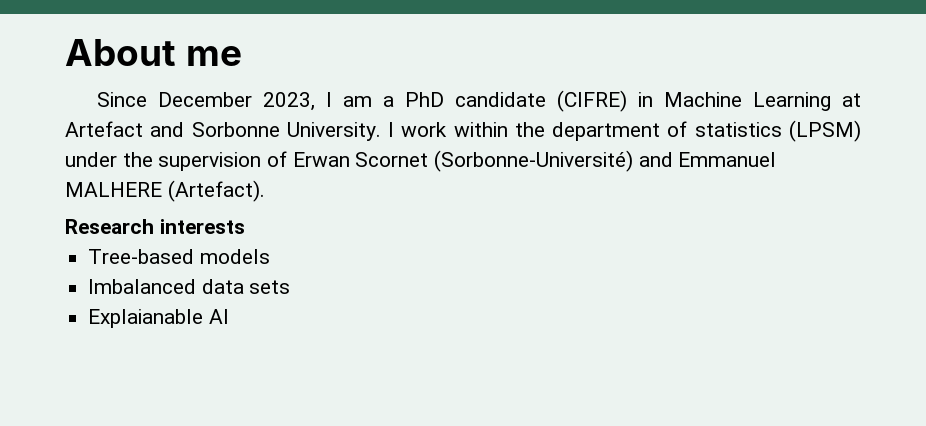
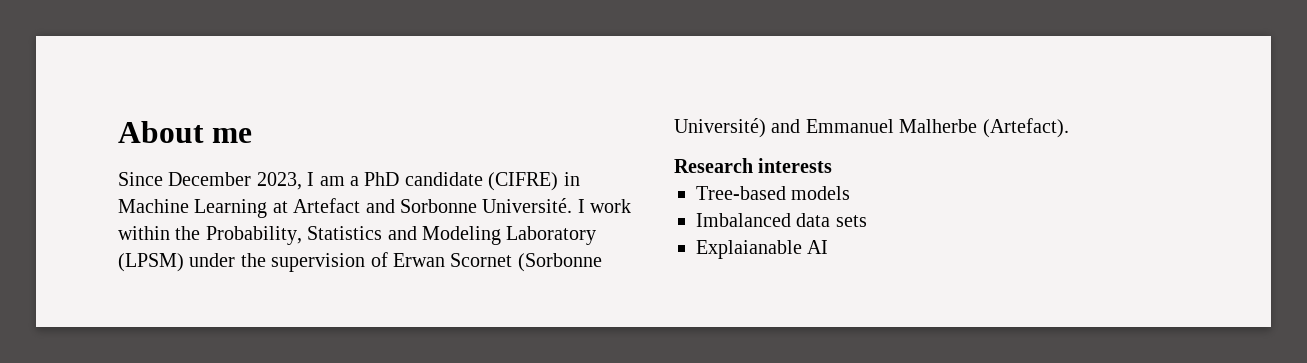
- Since December 2023, I am a PhD candidate (CIFRE) in Machine Learning at Artefact and Sorbonne University.
+ Since December 2023, I am a PhD candidate (CIFRE) in Machine Learning at Artefact and Sorbonne Université.
- I work within the department of statistics (LPSM) under the supervision of Erwan Scornet (Sorbonne-Université) and Emmanuel MALHERE (Artefact).
+ I work within the Probability, Statistics and Modeling Laboratory (LPSM) under the supervision of Erwan Scornet (Sorbonne Université) and Emmanuel Malherbe (Artefact).

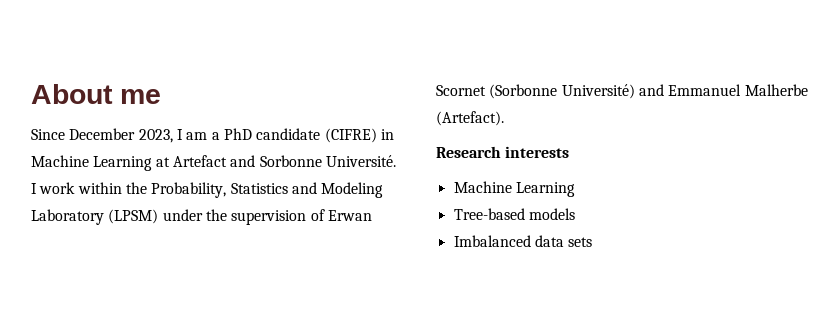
  Research interests
+ Machine Learning
- Explaianable AI

